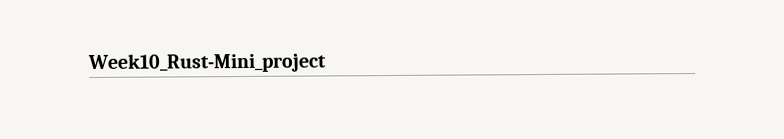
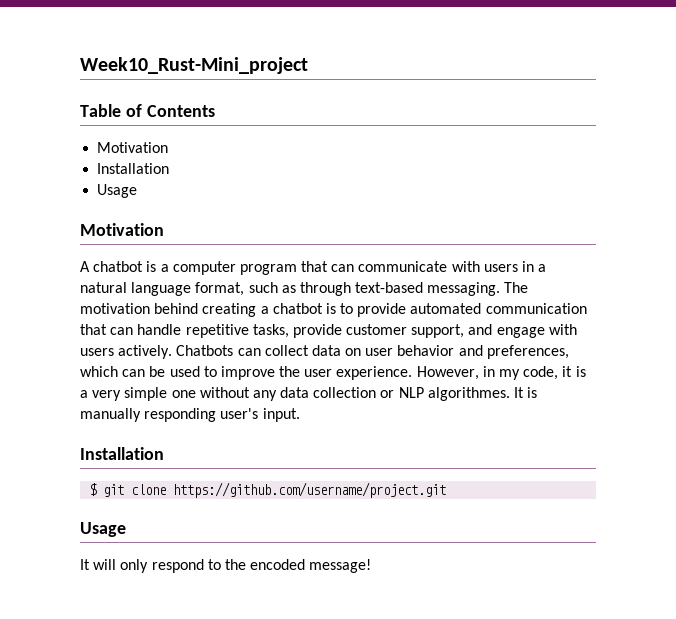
+ Table of Contents
+ Motivation
+ Installation
+ Usage
+ Motivation
+ A chatbot is a computer program that can communicate with users in a natural language format, such as through text-based messaging. The motivation behind creating a chatbot is to provide automated communication that can handle repetitive tasks, provide customer support, and engage with users actively. Chatbots can collect data on user behavior and preferences, which can be used to improve the user experience. However, in my code, it is a very simple one without any data collection or NLP algorithmes. It is manually responding user's input.
+ Installation
+ $ git clone https://github.com/username/project.git
+ Usage
+ It will only respond to the encoded message!

